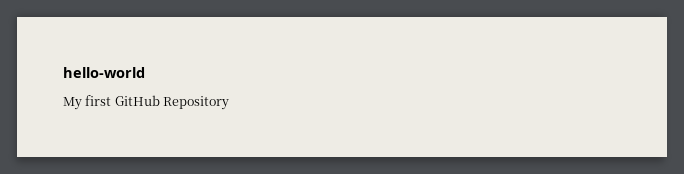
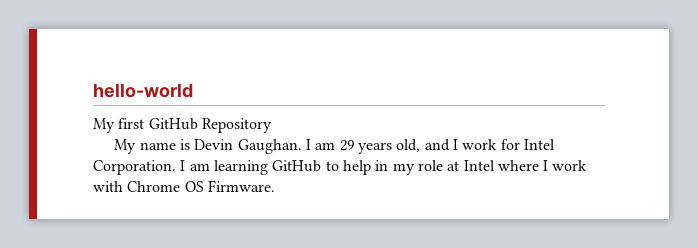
+ My name is Devin Gaughan. I am 29 years old, and I work for Intel Corporation. I am learning GitHub to help in my role at Intel where I work with Chrome OS Firmware.

